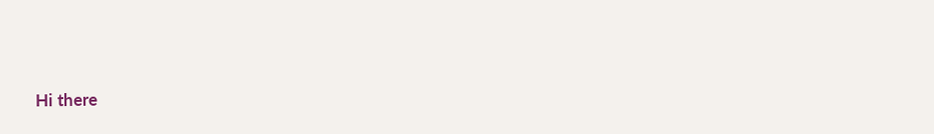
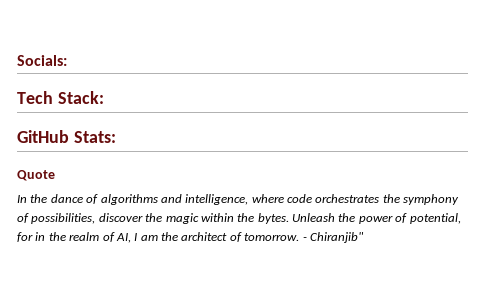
- Hi there
+ Socials:
+ Tech Stack:
+ GitHub Stats:
+ Quote
+ In the dance of algorithms and intelligence, where code orchestrates the symphony of possibilities, discover the magic within the bytes. Unleash the power of potential, for in the realm of AI, I am the architect of tomorrow. - Chiranjib"

